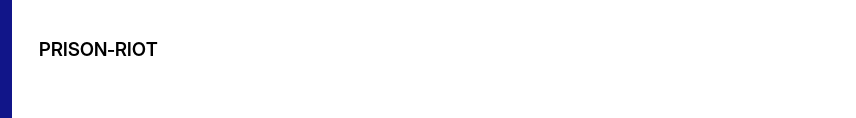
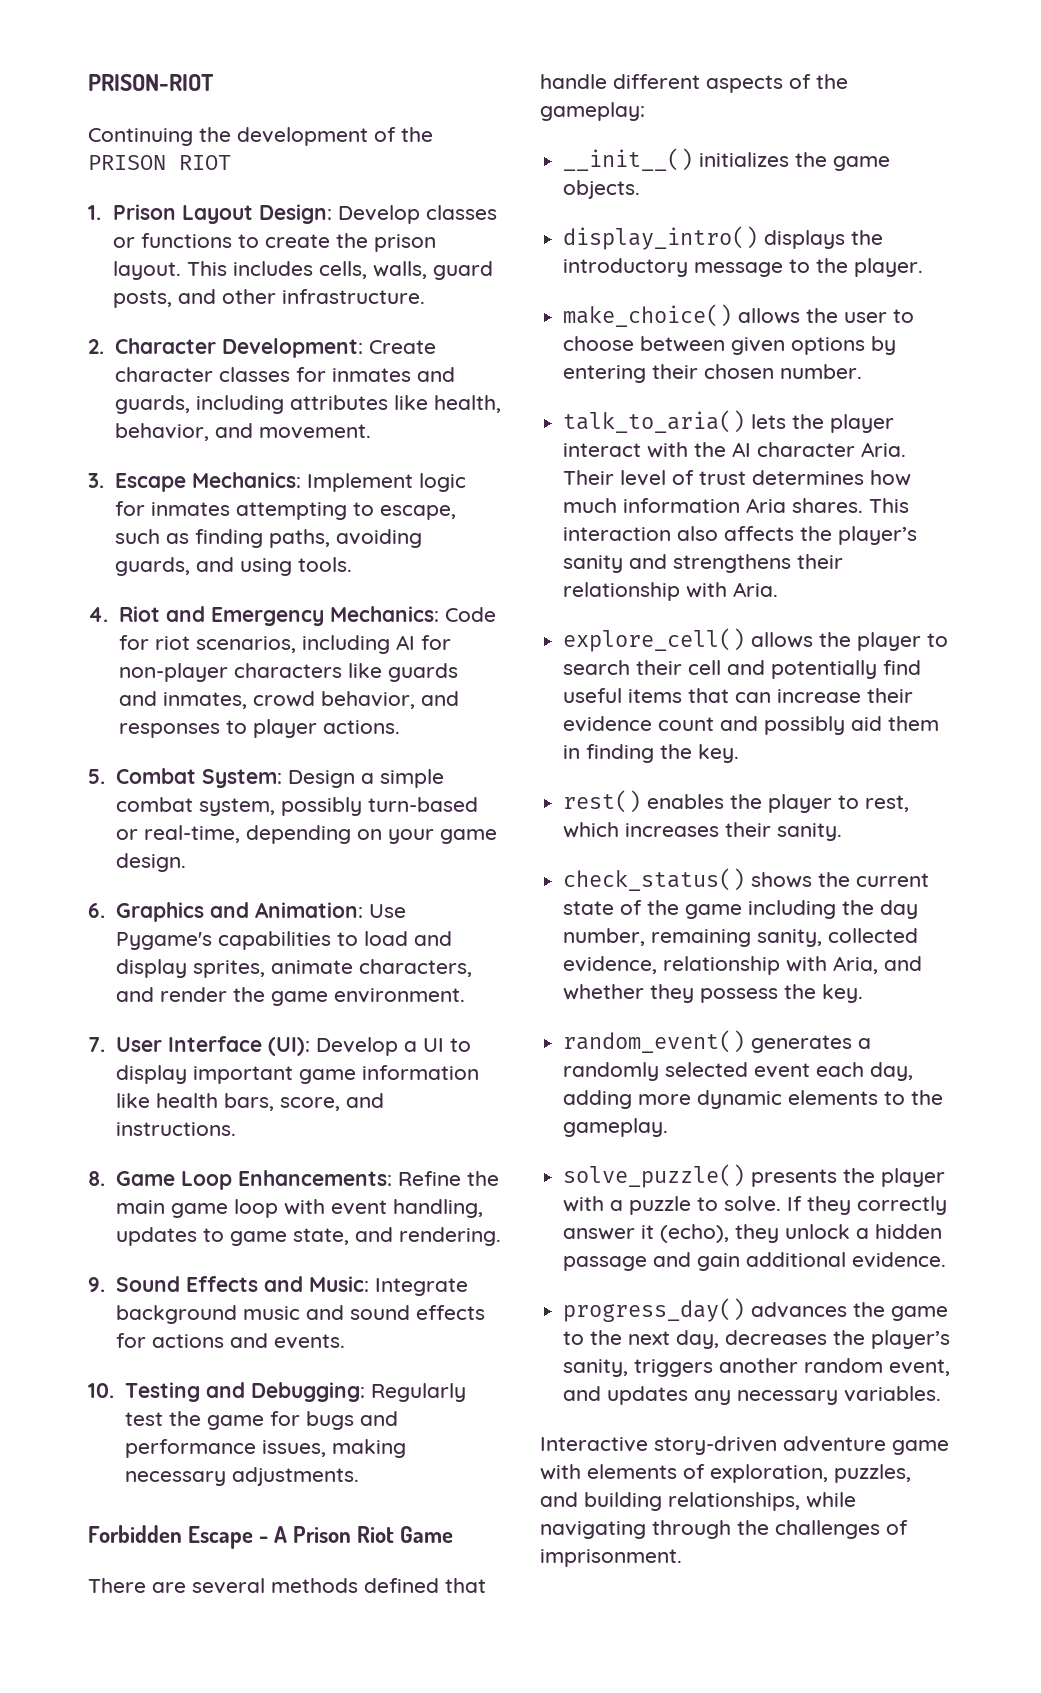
+ Continuing the development of the PRISON RIOT
+ 1. Prison Layout Design: Develop classes or functions to create the prison layout. This includes cells, walls, guard posts, and other infrastructure.
+ 2. Character Development: Create character classes for inmates and guards, including attributes like health, behavior, and movement.
+ 3. Escape Mechanics: Implement logic for inmates attempting to escape, such as finding paths, avoiding guards, and using tools.
+ 4. Riot and Emergency Mechanics: Code for riot scenarios, including AI for non-player characters like guards and inmates, crowd behavior, and responses to player actions.
+ 5. Combat System: Design a simple combat system, possibly turn-based or real-time, depending on your game design.
+ 6. Graphics and Animation: Use Pygame's capabilities to load and display sprites, animate characters, and render the game environment.
+ 7. User Interface (UI): Develop a UI to display important game information like health bars, score, and instructions.
+ 8. Game Loop Enhancements: Refine the main game loop with event handling, updates to game state, and rendering.
+ 9. Sound Effects and Music: Integrate background music and sound effects for actions and events.
+ 10. Testing and Debugging: Regularly test the game for bugs and performance issues, making necessary adjustments.
+ Forbidden Escape - A Prison Riot Game
+ There are several methods defined that handle different aspects of the gameplay:
+ __init__() initializes the game objects.
+ display_intro() displays the introductory message to the player.
+ make_choice() allows the user to choose between given options by entering their chosen number.
+ talk_to_aria() lets the player interact with the AI character Aria. Their level of trust determines how much information Aria shares. This interaction also affects the player’s sanity and strengthens their relationship with Aria.
+ explore_cell() allows the player to search their cell and potentially find useful items that can increase their evidence count and possibly aid them in finding the key.
+ rest() enables the player to rest, which increases their sanity.
+ check_status() shows the current state of the game including the day number, remaining sanity, collected evidence, relationship with Aria, and whether they possess the key.
+ random_event() generates a randomly selected event each day, adding more dynamic elements to the gameplay.
+ solve_puzzle() presents the player with a puzzle to solve. If they correctly answer it (echo), they unlock a hidden passage and gain additional evidence.
+ progress_day() advances the game to the next day, decreases the player’s sanity, triggers another random event, and updates any necessary variables.
+ Interactive story-driven adventure game with elements of exploration, puzzles, and building relationships, while navigating through the challenges of imprisonment.

